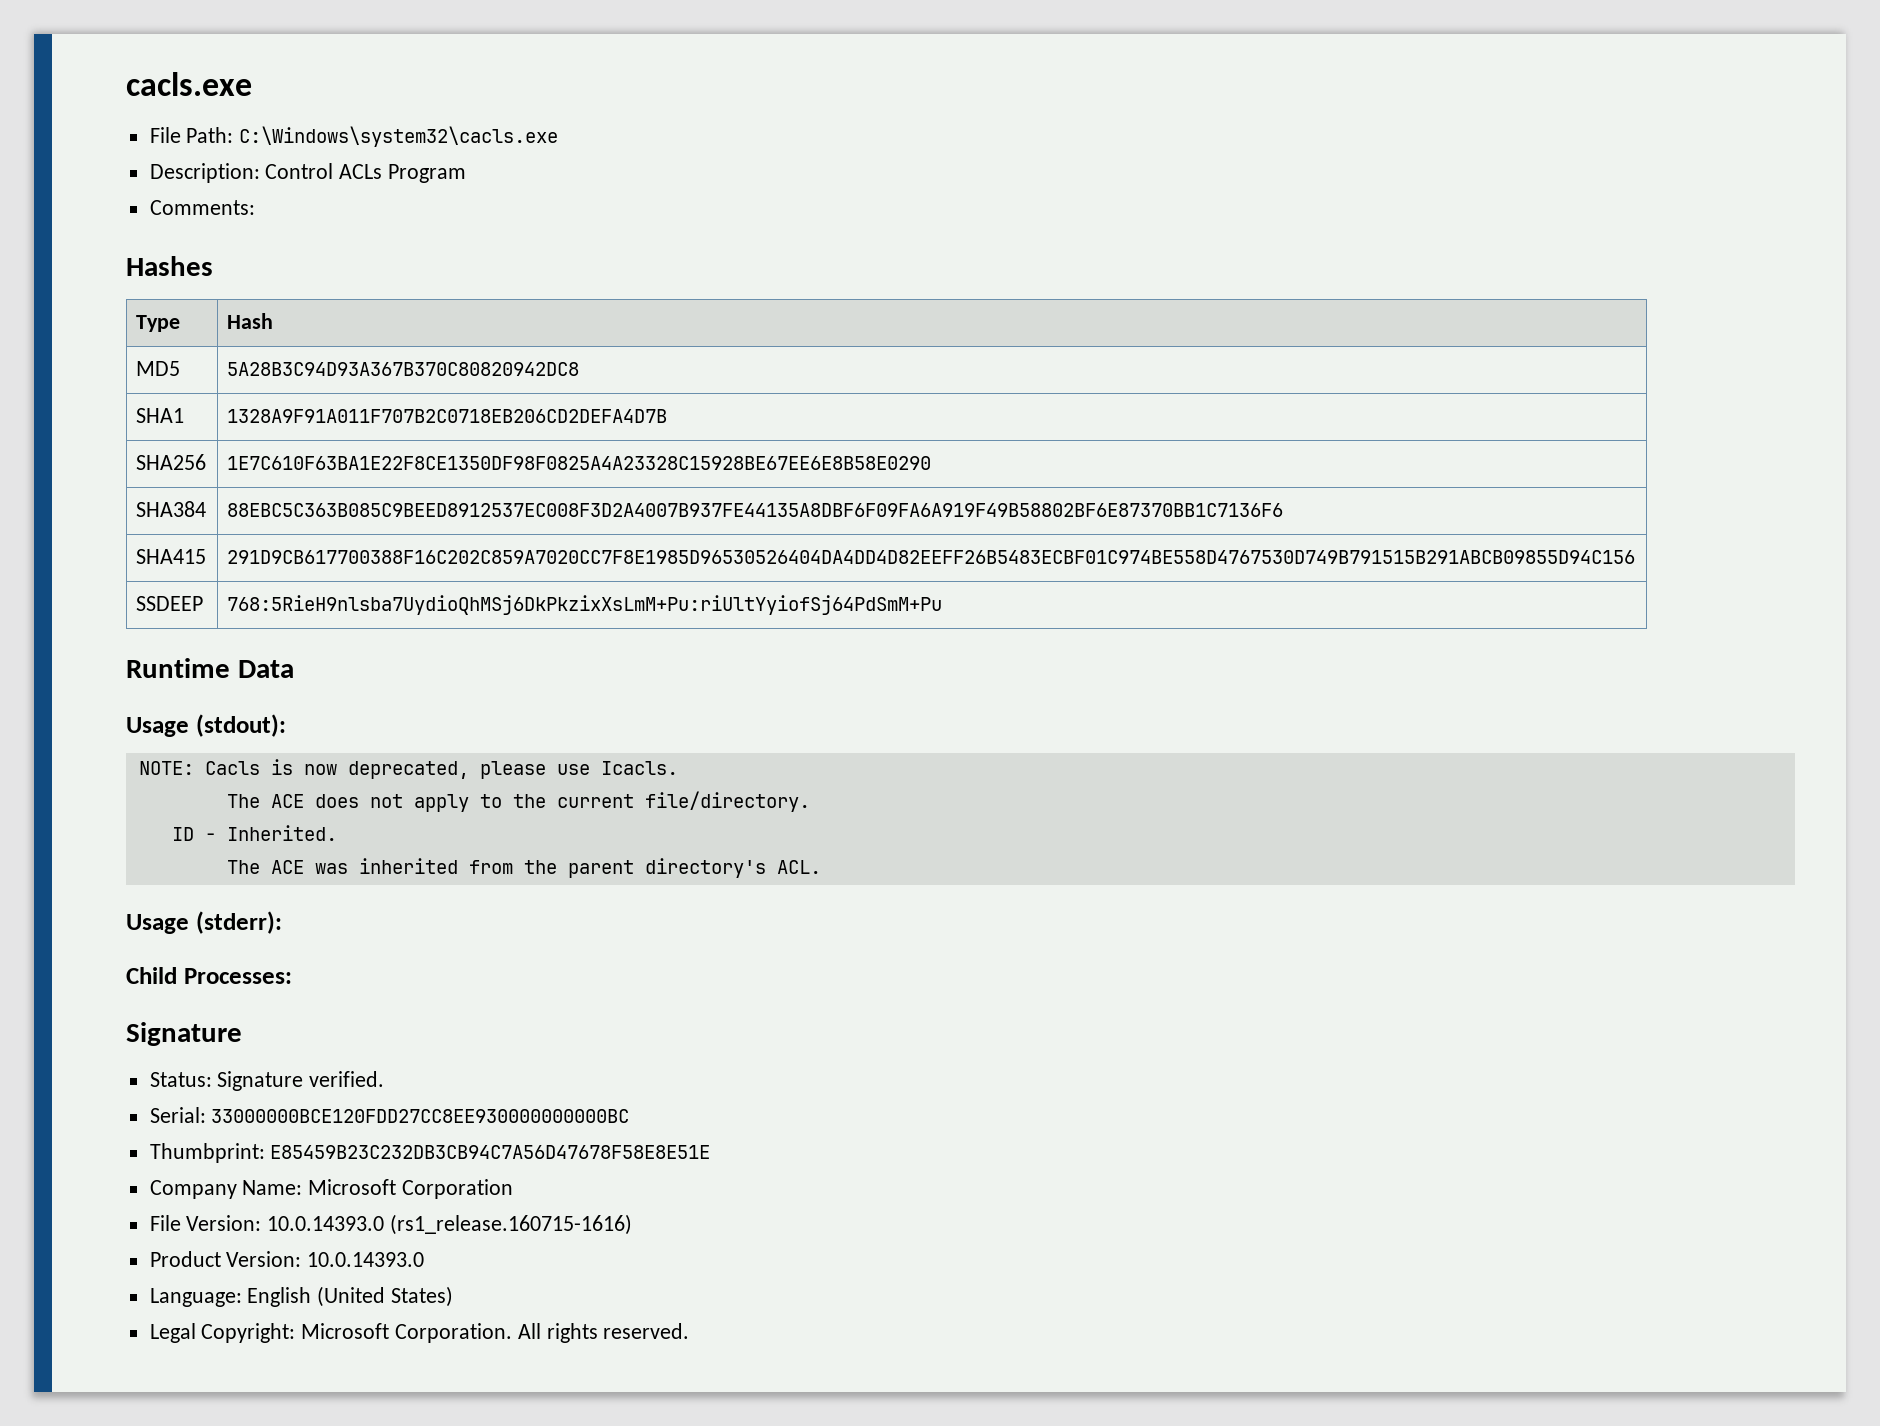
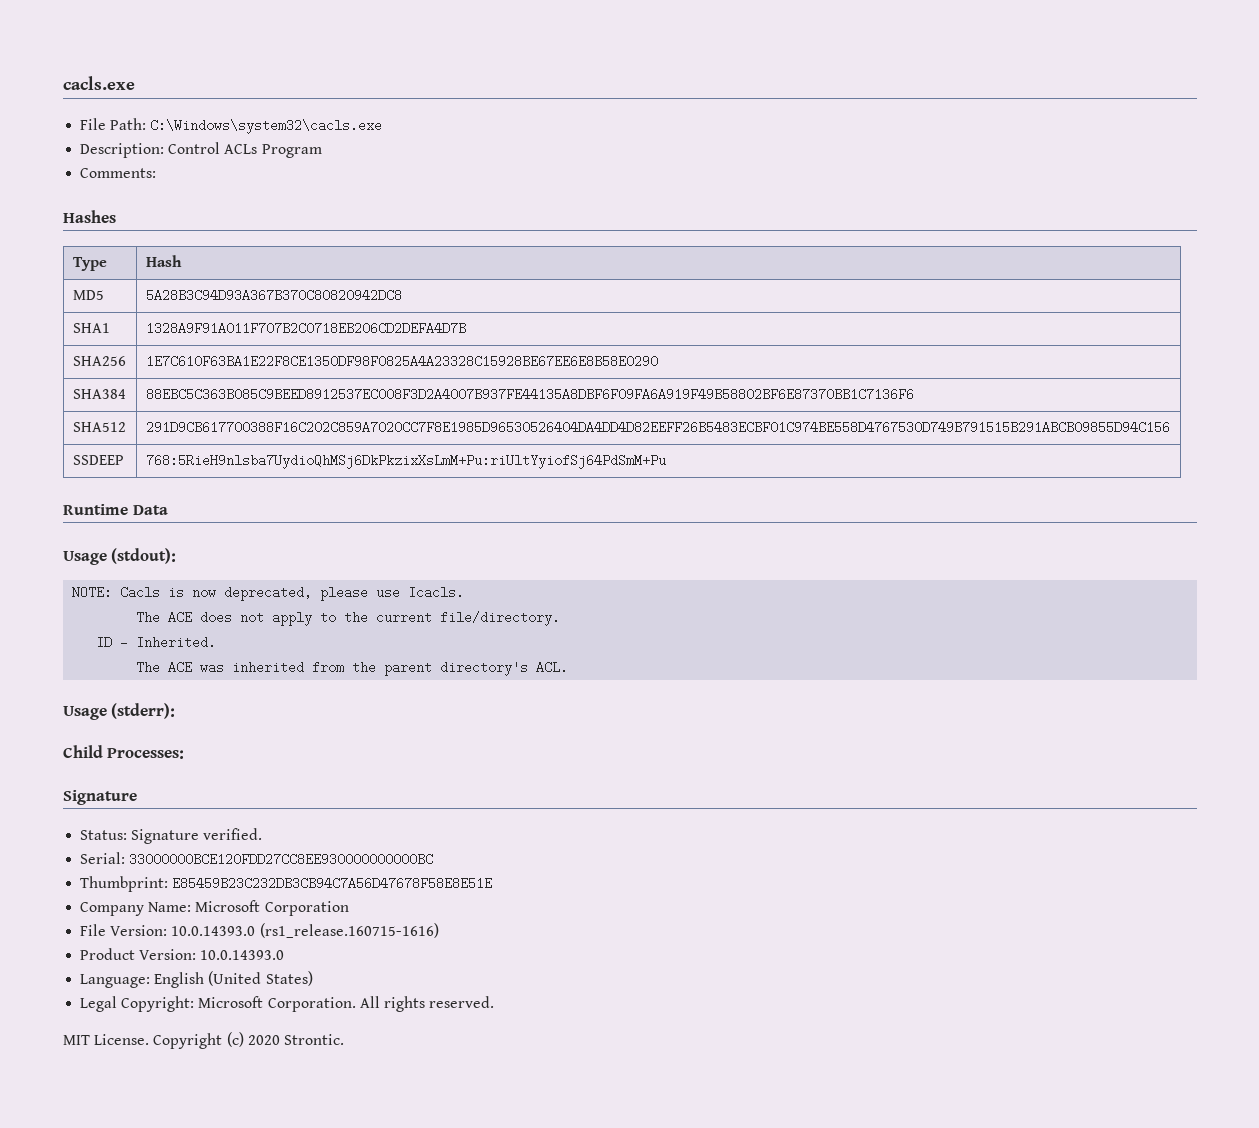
- SHA415 | 291D9CB617700388F16C202C859A7020CC7F8E1985D96530526404DA4DD4D82EEFF26B5483ECBF01C974BE558D4767530D749B791515B291ABCB09855D94C156
+ SHA512 | 291D9CB617700388F16C202C859A7020CC7F8E1985D96530526404DA4DD4D82EEFF26B5483ECBF01C974BE558D4767530D749B791515B291ABCB09855D94C156
+ MIT License. Copyright (c) 2020 Strontic.

